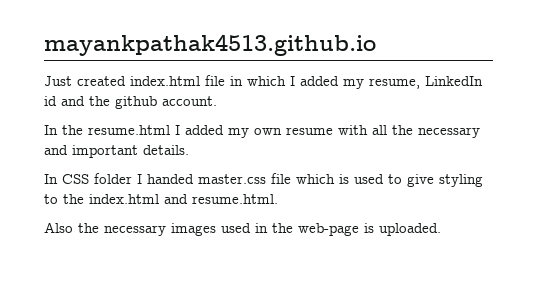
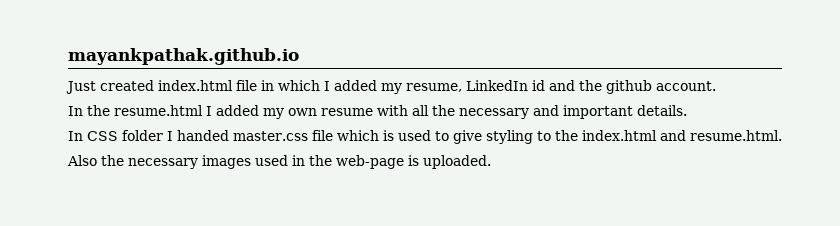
- mayankpathak4513.github.io
+ mayankpathak.github.io

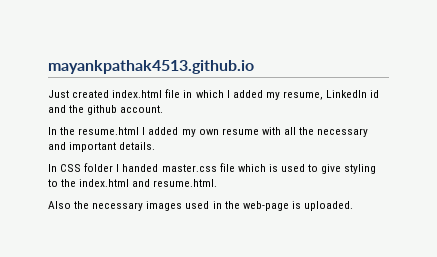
- mayankpathak.github.io
+ mayankpathak4513.github.io

